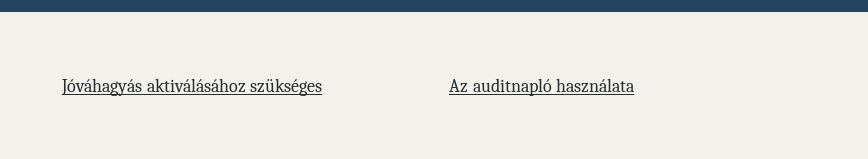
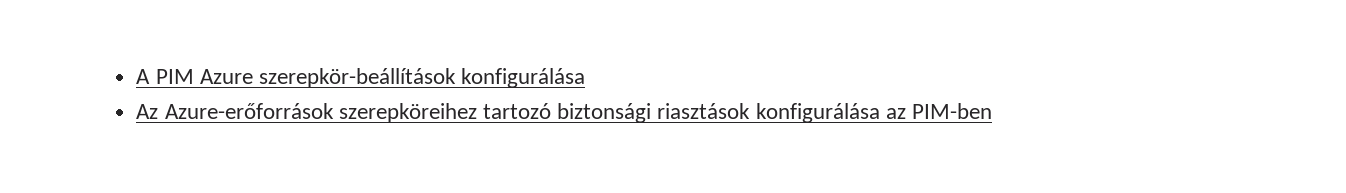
- Jóváhagyás aktiválásához szükséges
- Az auditnapló használata
+ A PIM Azure szerepkör-beállítások konfigurálása
+ Az Azure-erőforrások szerepköreihez tartozó biztonsági riasztások konfigurálása az PIM-ben

